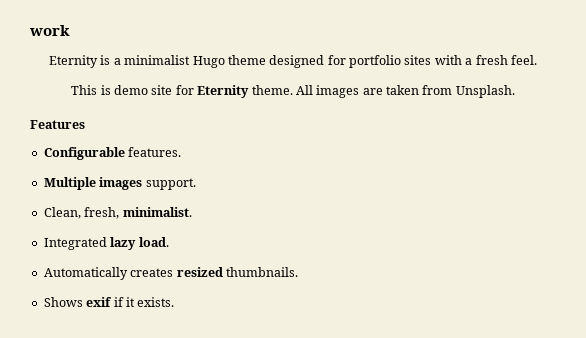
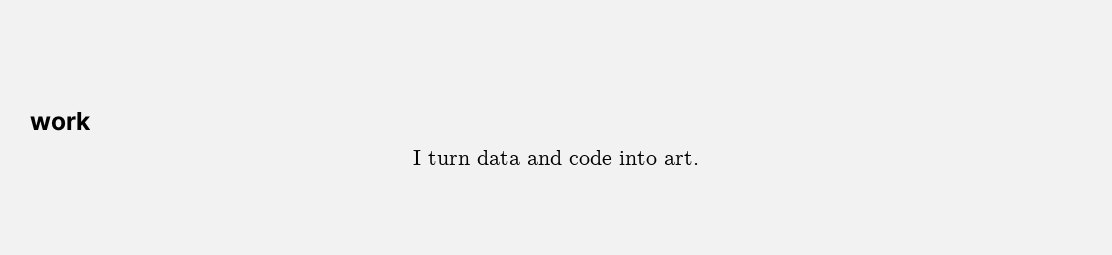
- Eternity is a minimalist Hugo theme designed for portfolio sites with a fresh feel.
- This is demo site for Eternity theme. All images are taken from Unsplash.
- Features
- Configurable features.
- Multiple images support.
- Clean, fresh, minimalist.
- Integrated lazy load.
- Automatically creates resized thumbnails.
- Shows exif if it exists.
+ I turn data and code into art.

